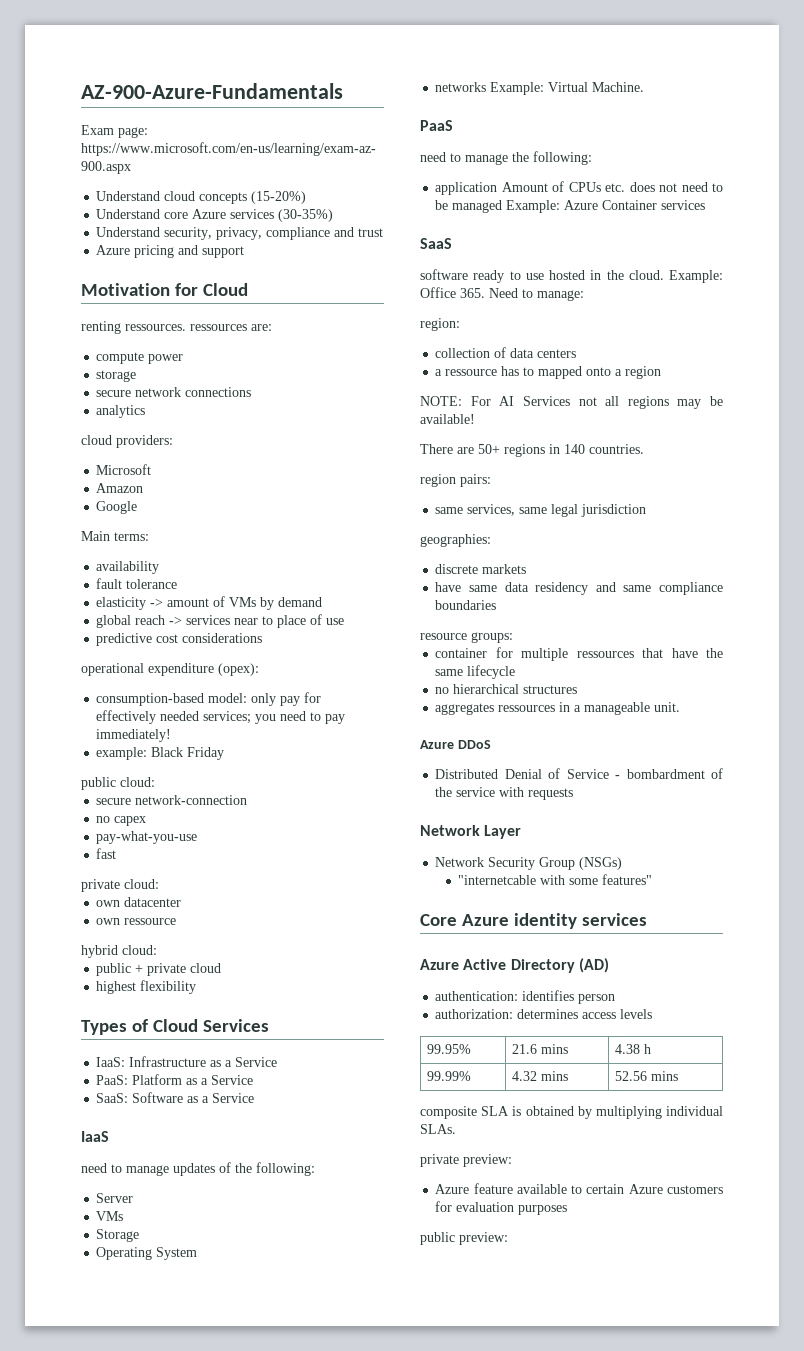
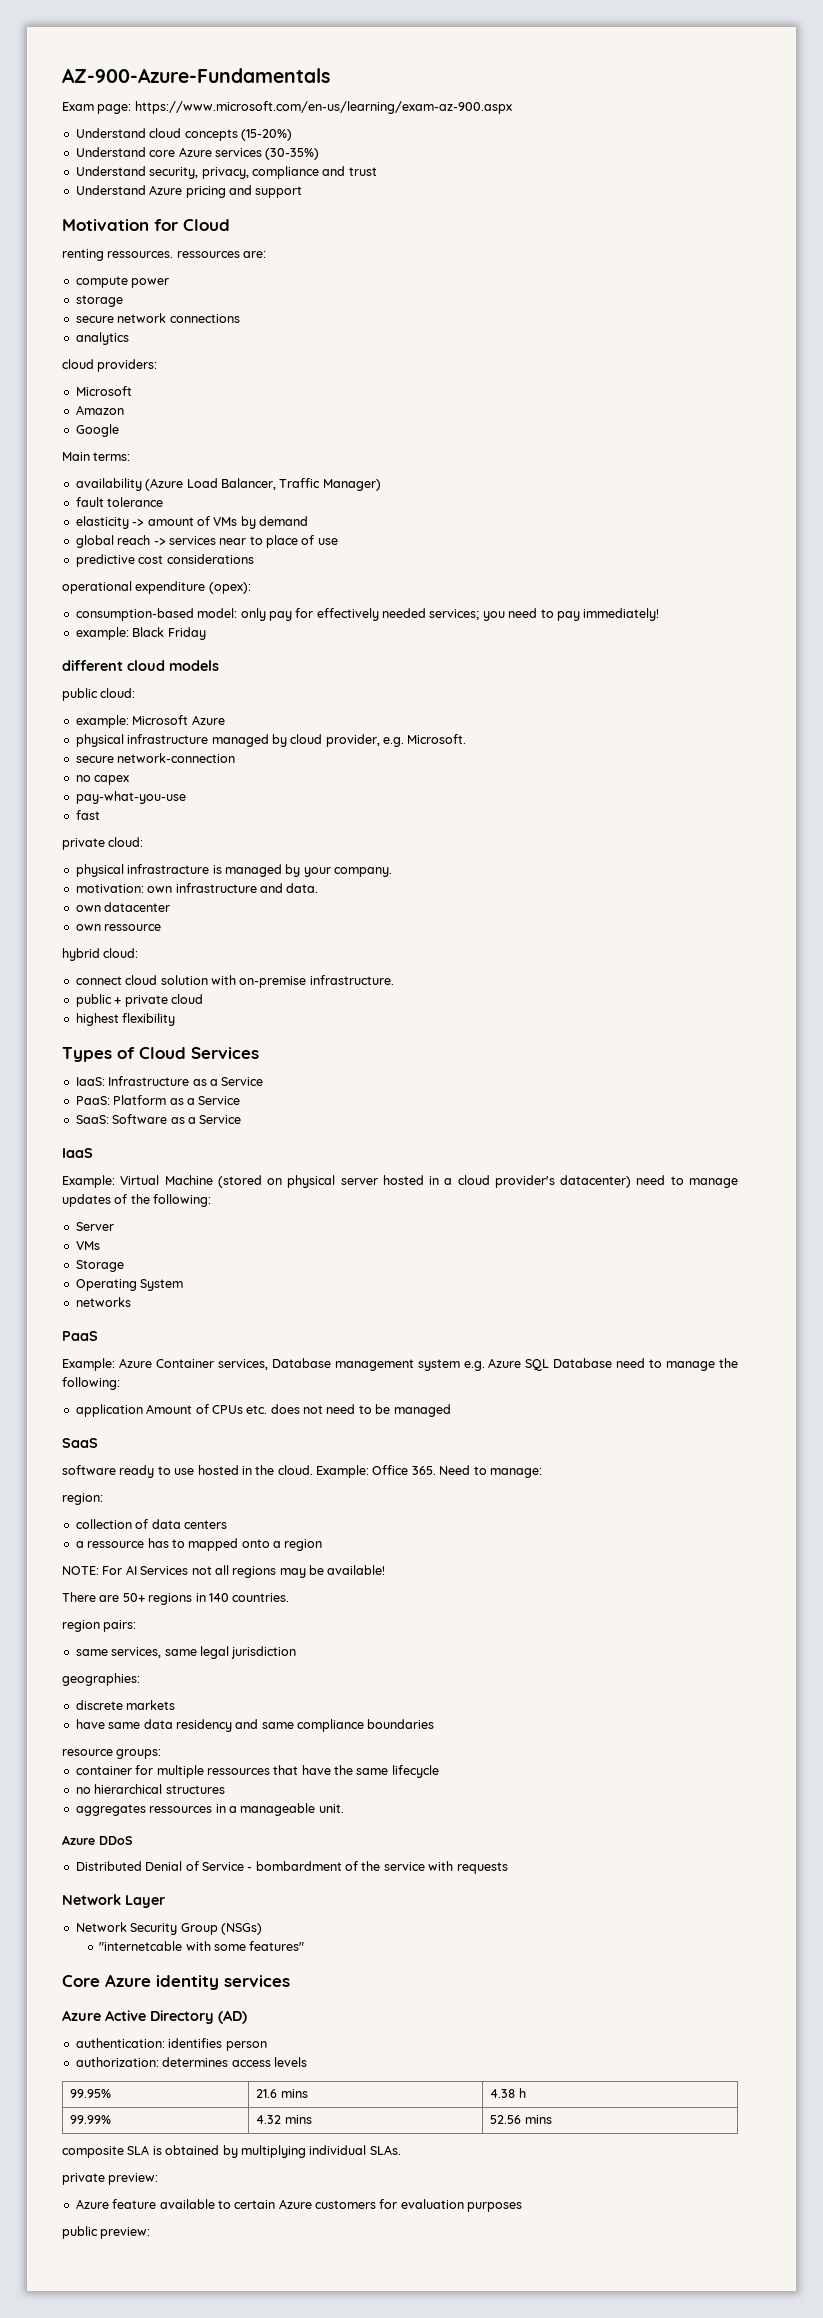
- Azure pricing and support
+ Understand Azure pricing and support
- availability
+ availability (Azure Load Balancer, Traffic Manager)
+ different cloud models
+ example: Microsoft Azure
+ physical infrastructure managed by cloud provider, e.g. Microsoft.
+ physical infrastracture is managed by your company.
+ motivation: own infrastructure and data.
+ connect cloud solution with on-premise infrastructure.
- need to manage updates of the following:
+ Example: Virtual Machine (stored on physical server hosted in a cloud provider's datacenter) need to manage updates of the following:
- networks Example: Virtual Machine.
+ networks
  PaaS
- need to manage the following:
+ Example: Azure Container services, Database management system e.g. Azure SQL Database need to manage the following:
- application Amount of CPUs etc. does not need to be managed Example: Azure Container services
+ application Amount of CPUs etc. does not need to be managed

